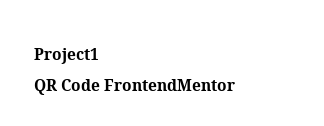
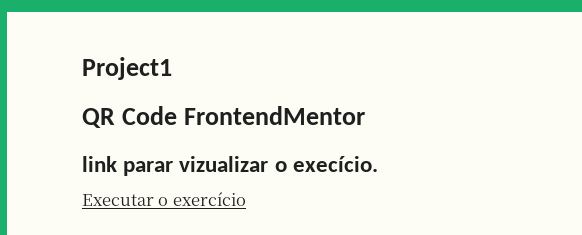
+ link parar vizualizar o execício.
+ Executar o exercício

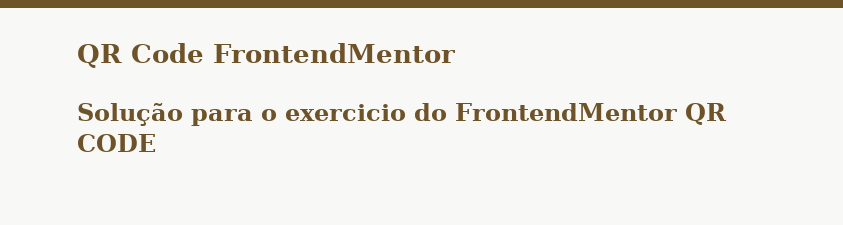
- Project1
- link parar vizualizar o execício.
- Executar o exercício
+ Solução para o exercicio do FrontendMentor QR CODE

